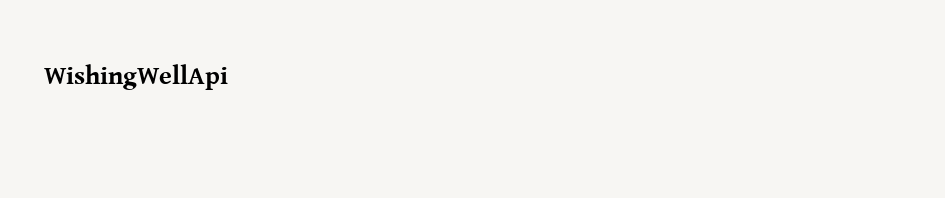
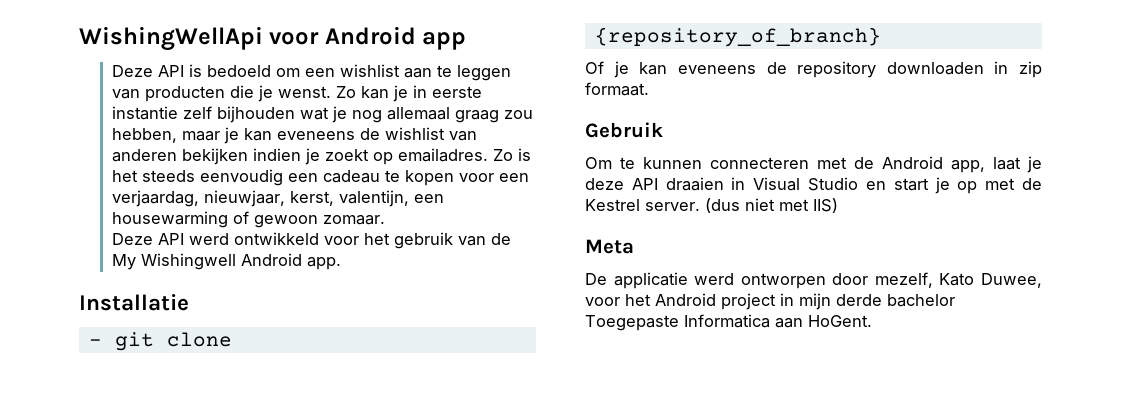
- WishingWellApi
+ WishingWellApi voor Android app
+ Deze API is bedoeld om een wishlist aan te leggen van producten die je wenst. Zo kan je in eerste instantie zelf bijhouden wat je nog allemaal graag zou hebben, maar je kan eveneens de wishlist van anderen bekijken indien je zoekt op emailadres. Zo is het steeds eenvoudig een cadeau te kopen voor een verjaardag, nieuwjaar, kerst, valentijn, een housewarming of gewoon zomaar.
+ Deze API werd ontwikkeld voor het gebruik van de My Wishingwell Android app.
+ Installatie
+ - git clone {repository_of_branch}
+ Of je kan eveneens de repository downloaden in zip formaat.
+ Gebruik
+ Om te kunnen connecteren met de Android app, laat je deze API draaien in Visual Studio en start je op met de Kestrel server. (dus niet met IIS)
+ Meta
+ De applicatie werd ontworpen door mezelf, Kato Duwee, voor het Android project in mijn derde bachelor Toegepaste Informatica aan HoGent.

